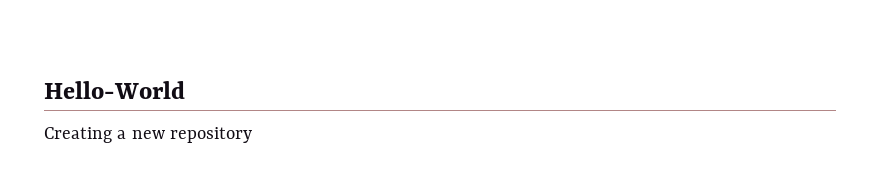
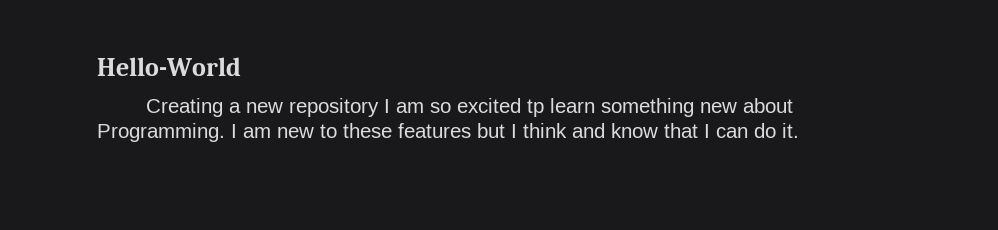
- Creating a new repository
+ Creating a new repository I am so excited tp learn something new about Programming. I am new to these features but I think and know that I can do it.

